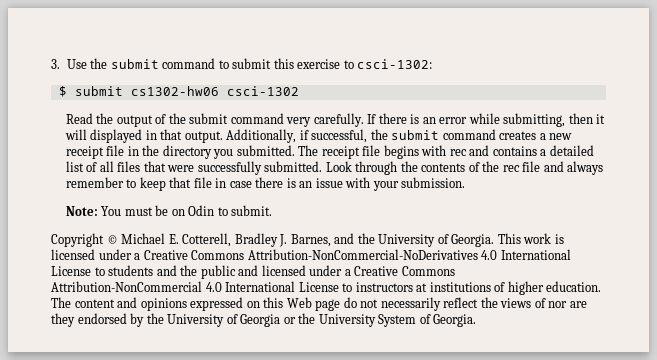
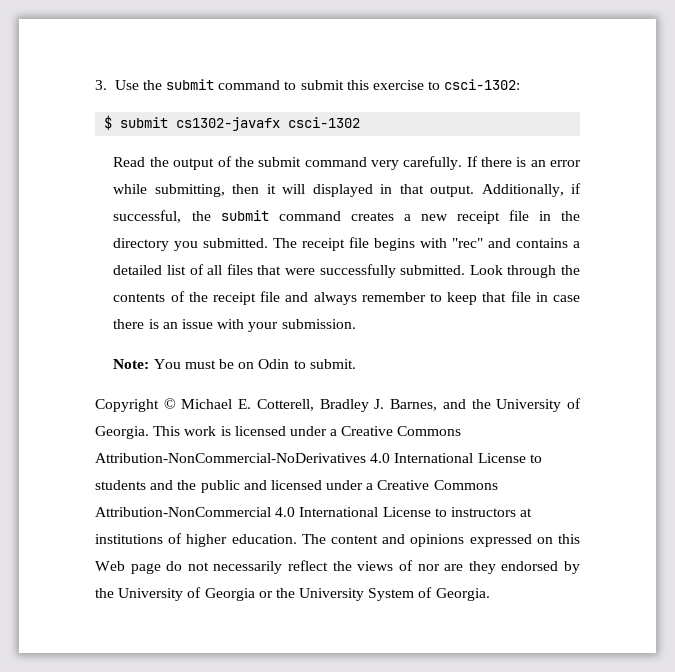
- $ submit cs1302-hw06 csci-1302
+ $ submit cs1302-javafx csci-1302
- The receipt file begins with rec and contains a detailed list of all files that were successfully submitted.
+ The receipt file begins with "rec" and contains a detailed list of all files that were successfully submitted.
- Look through the contents of the rec file and always remember to keep that file in case there is an issue with your submission.
+ Look through the contents of the receipt file and always remember to keep that file in case there is an issue with your submission.

